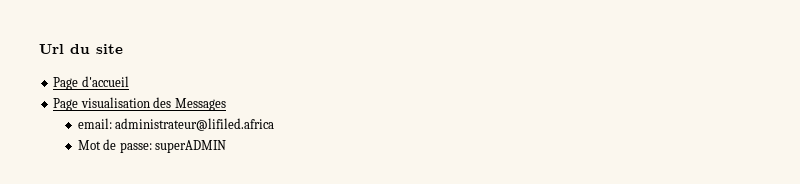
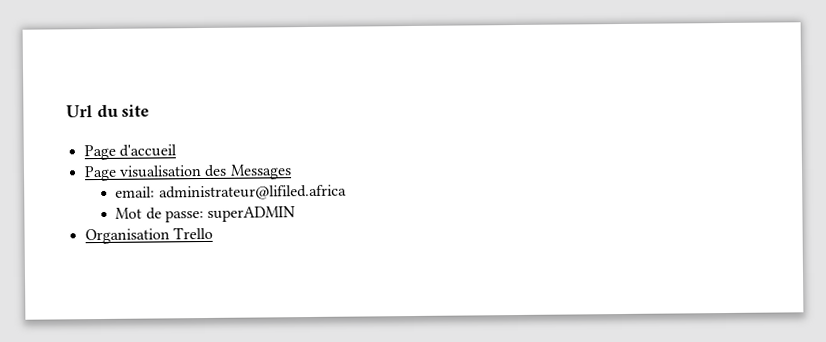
+ Organisation Trello

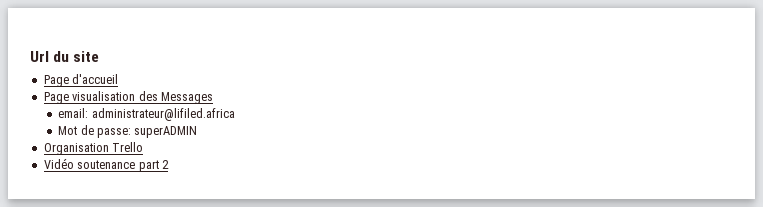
+ Vidéo soutenance part 2

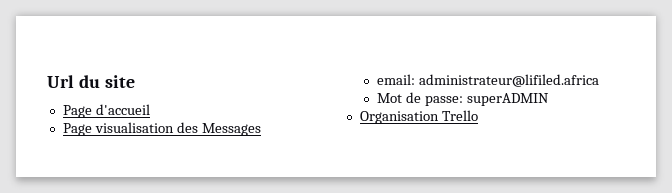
- Vidéo soutenance part 2

